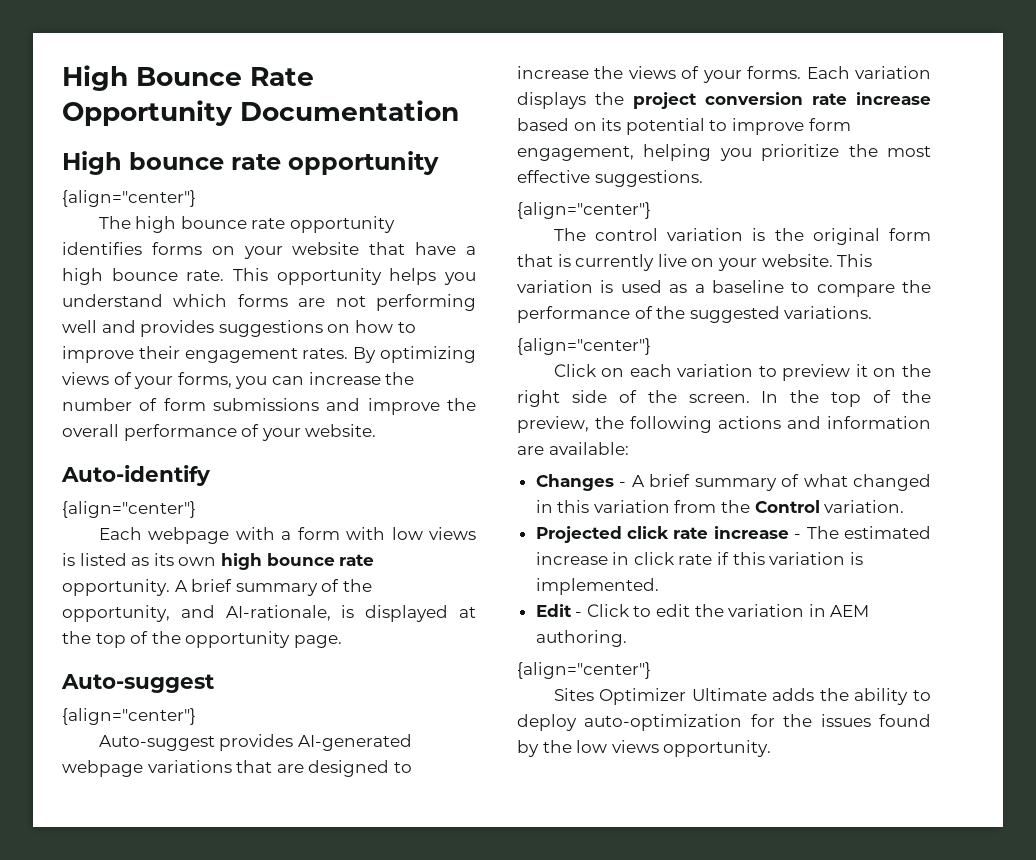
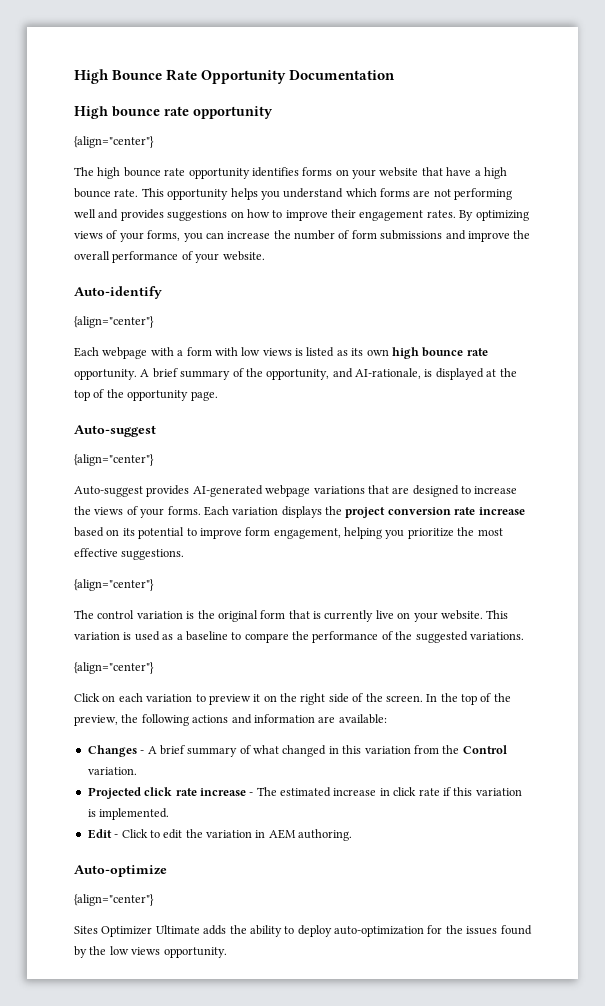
+ Auto-optimize

